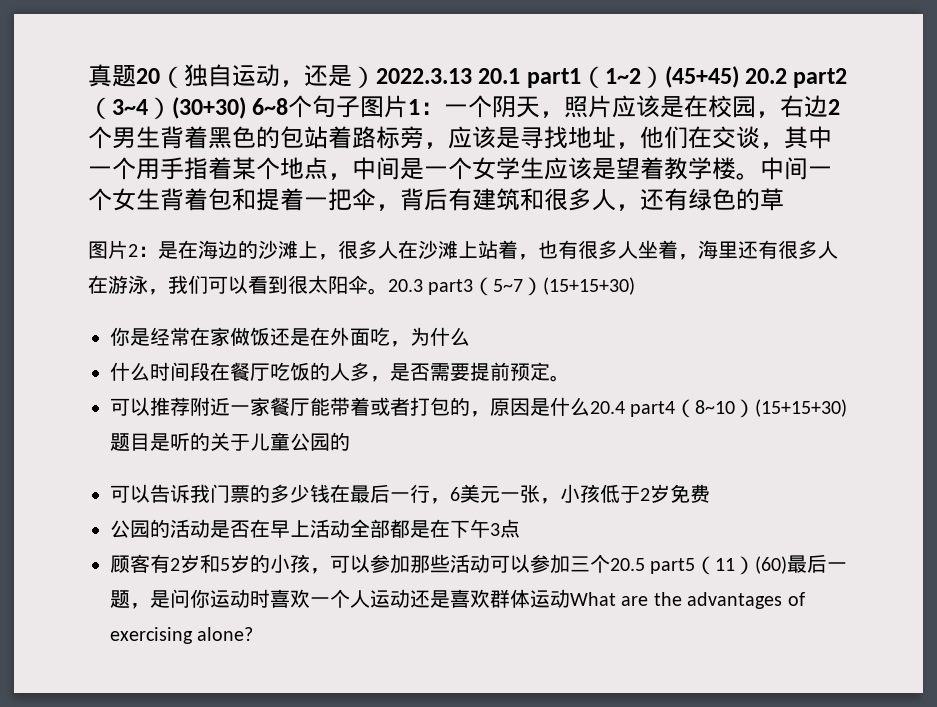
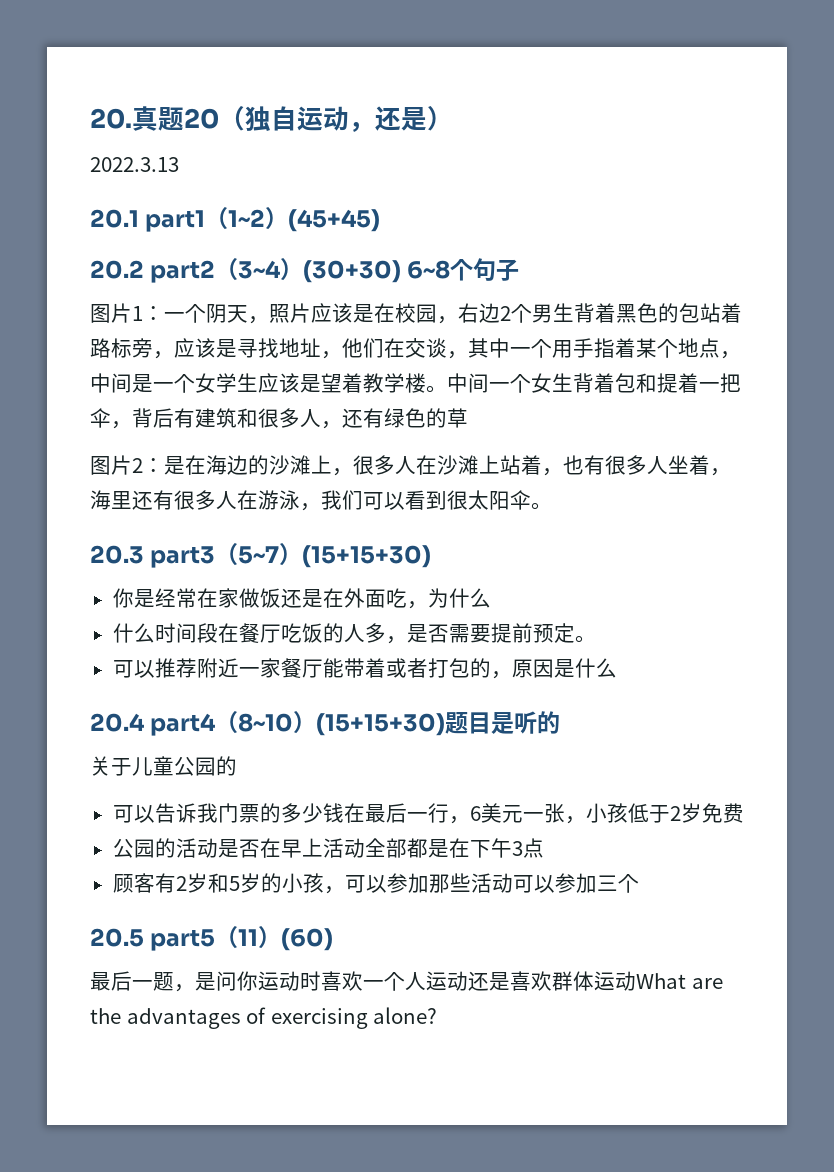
- 真题20（独自运动，还是）2022.3.13 20.1 part1（1~2）(45+45) 20.2 part2（3~4）(30+30) 6~8个句子图片1：
+ 20.真题20（独自运动，还是）
+ 2022.3.13
+ 20.1 part1（1~2）(45+45)
+ 20.2 part2（3~4）(30+30) 6~8个句子
+ 图片1：
- 图片2：是在海边的沙滩上，很多人在沙滩上站着，也有很多人坐着，海里还有很多人在游泳，我们可以看到很太阳伞。20.3 part3（5~7）(15+15+30)
+ 图片2：是在海边的沙滩上，很多人在沙滩上站着，也有很多人坐着，海里还有很多人在游泳，我们可以看到很太阳伞。
+ 20.3 part3（5~7）(15+15+30)
- 可以推荐附近一家餐厅能带着或者打包的，原因是什么20.4 part4（8~10）(15+15+30)题目是听的关于儿童公园的
+ 可以推荐附近一家餐厅能带着或者打包的，原因是什么
+ 20.4 part4（8~10）(15+15+30)题目是听的
+ 关于儿童公园的
- 顾客有2岁和5岁的小孩，可以参加那些活动可以参加三个20.5 part5（11）(60)最后一题，是问你运动时喜欢一个人运动还是喜欢群体运动What are the advantages of exercising alone?
+ 顾客有2岁和5岁的小孩，可以参加那些活动可以参加三个
+ 20.5 part5（11）(60)
+ 最后一题，是问你运动时喜欢一个人运动还是喜欢群体运动What are the advantages of exercising alone?

